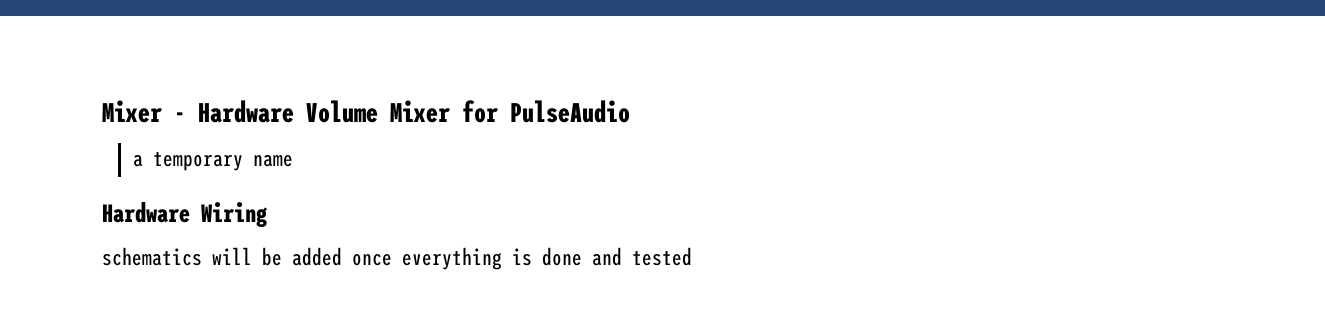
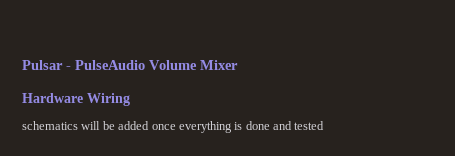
- Mixer - Hardware Volume Mixer for PulseAudio
- a temporary name
+ Pulsar - PulseAudio Volume Mixer

